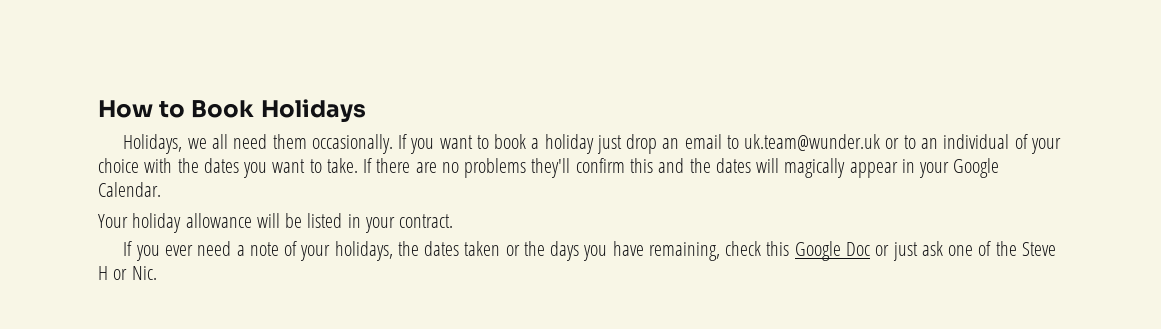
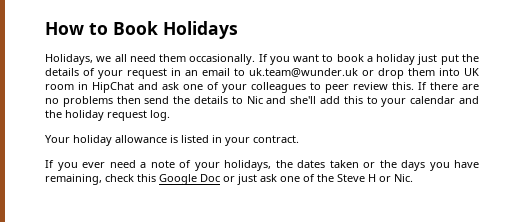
- If you want to book a holiday just drop an email to uk.team@wunder.uk or to an individual of your choice with the dates you want to take.
+ If you want to book a holiday just put the details of your request in an email to uk.team@wunder.uk or drop them into UK room in HipChat and ask one of your colleagues to peer review this.
- If there are no problems they'll confirm this and the dates will magically appear in your Google Calendar.
+ If there are no problems then send the details to Nic and she'll add this to your calendar and the holiday request log.
- Your holiday allowance will be listed in your contract.
+ Your holiday allowance is listed in your contract.

